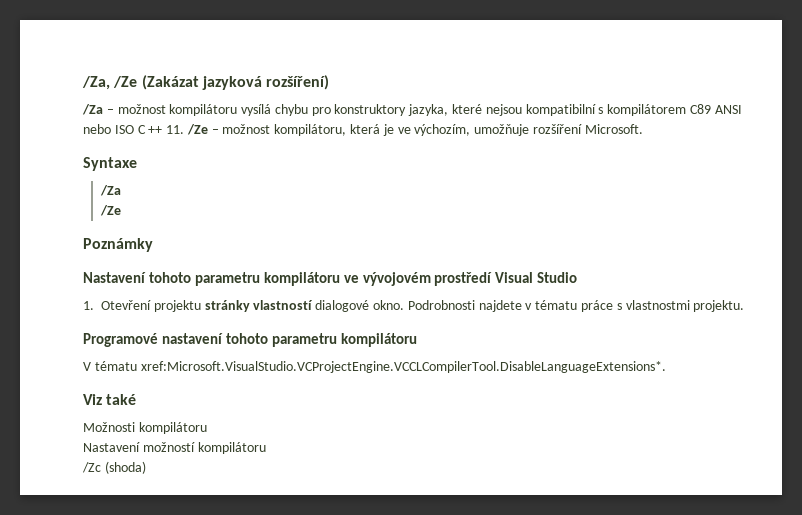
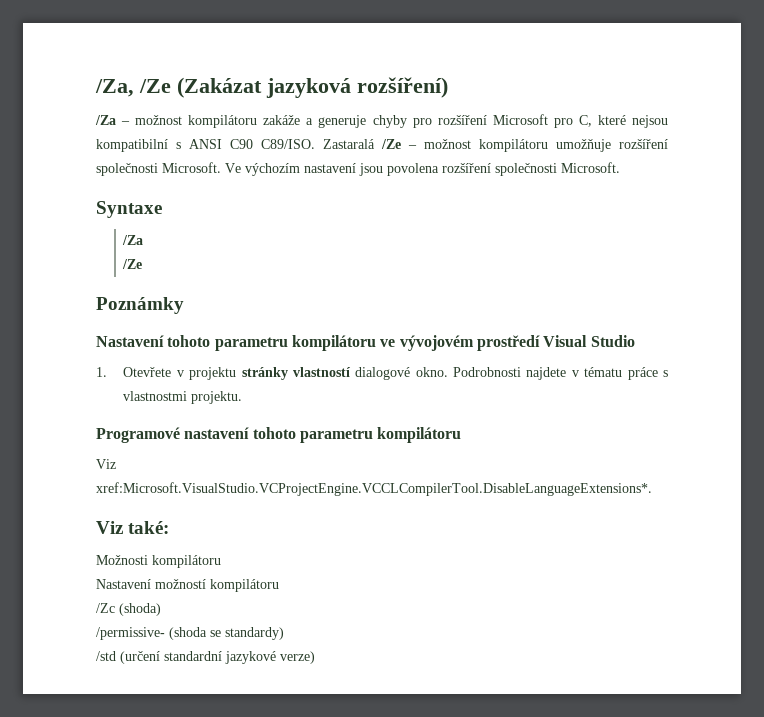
- /Za – možnost kompilátoru vysílá chybu pro konstruktory jazyka, které nejsou kompatibilní s kompilátorem C89 ANSI nebo ISO C ++ 11. /Ze – možnost kompilátoru, která je ve výchozím, umožňuje rozšíření Microsoft.
+ /Za – možnost kompilátoru zakáže a generuje chyby pro rozšíření Microsoft pro C, které nejsou kompatibilní s ANSI C90 C89/ISO. Zastaralá /Ze – možnost kompilátoru umožňuje rozšíření společnosti Microsoft. Ve výchozím nastavení jsou povolena rozšíření společnosti Microsoft.
- 1. Otevření projektu stránky vlastností dialogové okno.
+ 1. Otevřete v projektu stránky vlastností dialogové okno.
- V tématu xref:Microsoft.VisualStudio.VCProjectEngine.VCCLCompilerTool.DisableLanguageExtensions*.
+ Viz xref:Microsoft.VisualStudio.VCProjectEngine.VCCLCompilerTool.DisableLanguageExtensions*.
- Viz také
+ Viz také:
+ /permissive- (shoda se standardy)
+ /std (určení standardní jazykové verze)

